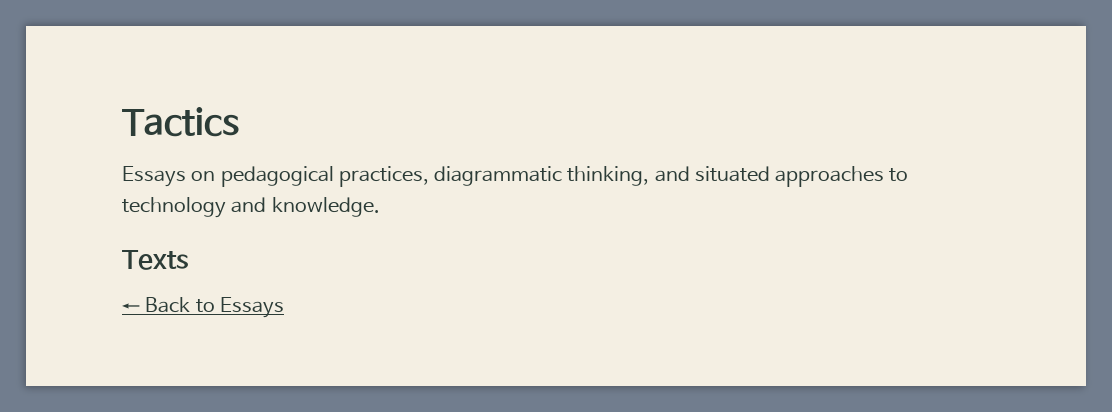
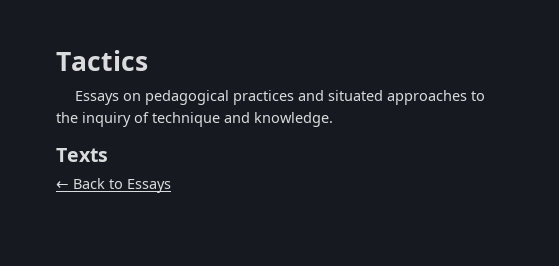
- Essays on pedagogical practices, diagrammatic thinking, and situated approaches to technology and knowledge.
+ Essays on pedagogical practices and situated approaches to the inquiry of technique and knowledge.

